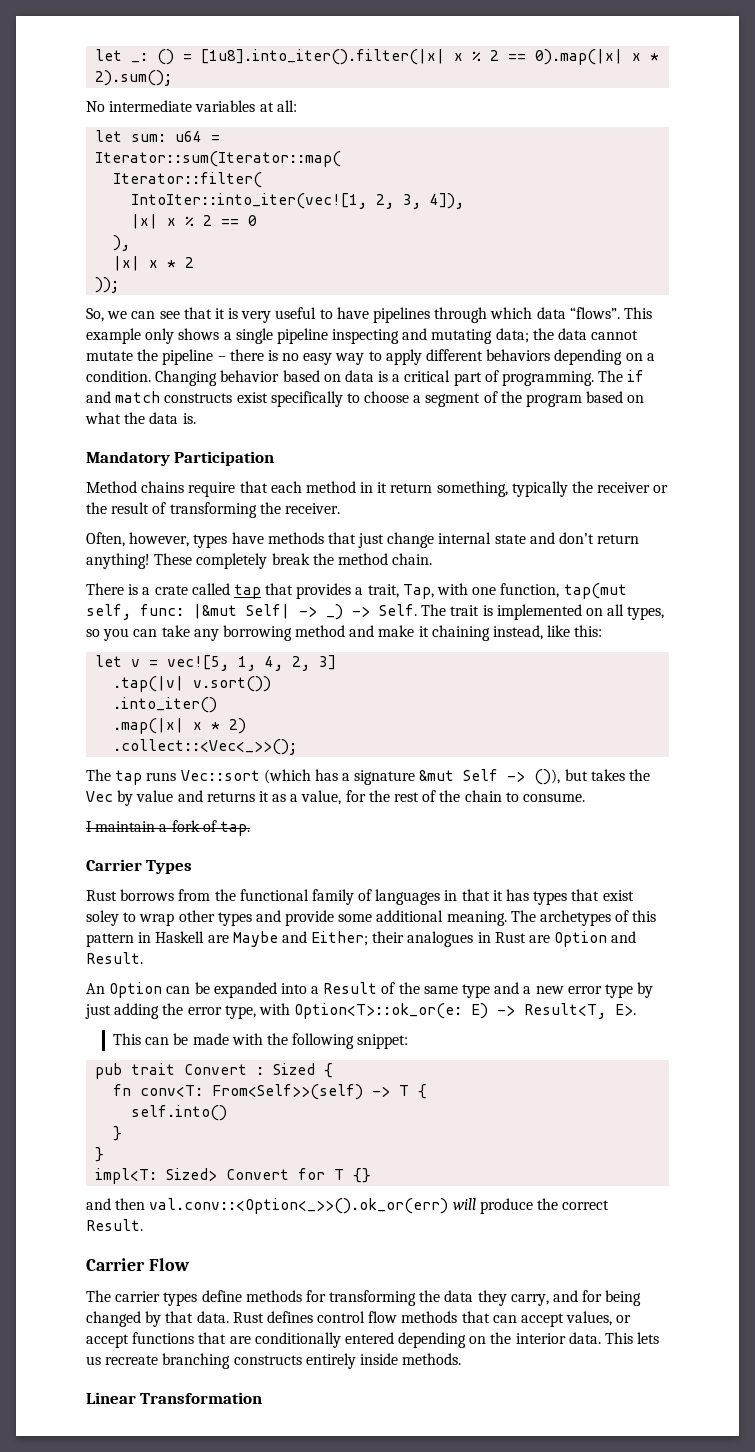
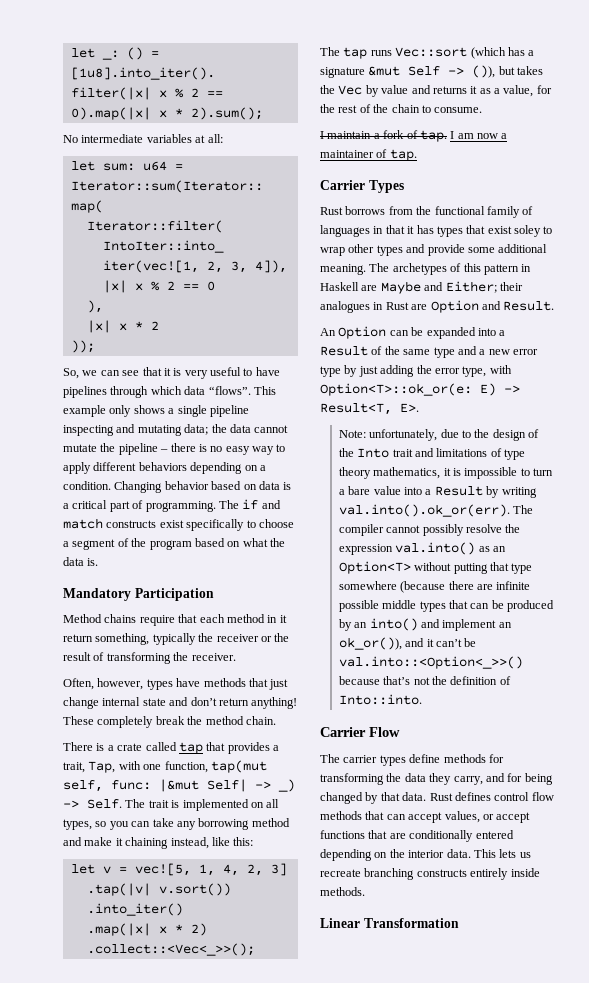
+ I am now a maintainer of tap.
- This can be made with the following snippet:
- pub trait Convert : Sized {
- fn conv<T: From<Self>>(self) -> T {
- self.into()
- }
- }
- impl<T: Sized> Convert for T {}
- and then val.conv::<Option<_>>().ok_or(err) will produce the correct Result.
+ Note: unfortunately, due to the design of the Into trait and limitations of type theory mathematics, it is impossible to turn a bare value into a Result by writing val.into().ok_or(err). The compiler cannot possibly resolve the expression val.into() as an Option<T> without putting that type somewhere (because there are infinite possible middle types that can be produced by an into() and implement an ok_or()), and it can’t be val.into::<Option<_>>() because that’s not the definition of Into::into.

